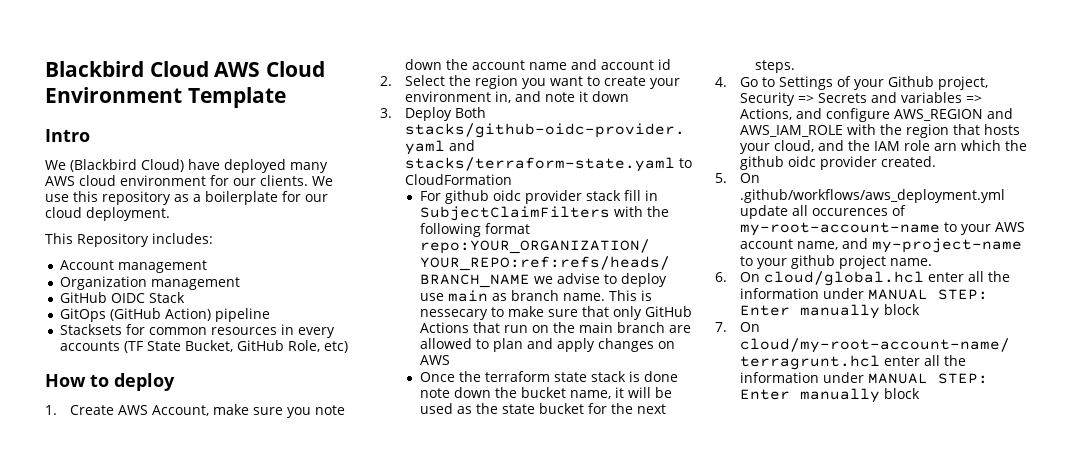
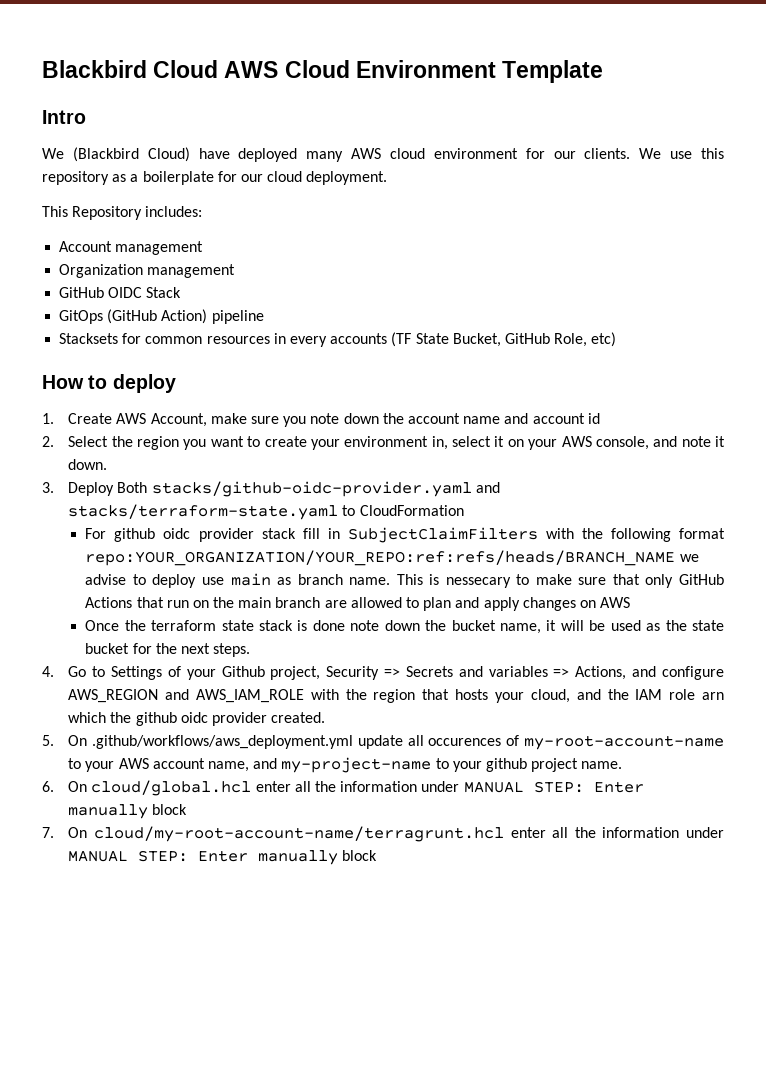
- 2. Select the region you want to create your environment in, and note it down
+ 2. Select the region you want to create your environment in, select it on your AWS console, and note it down.

